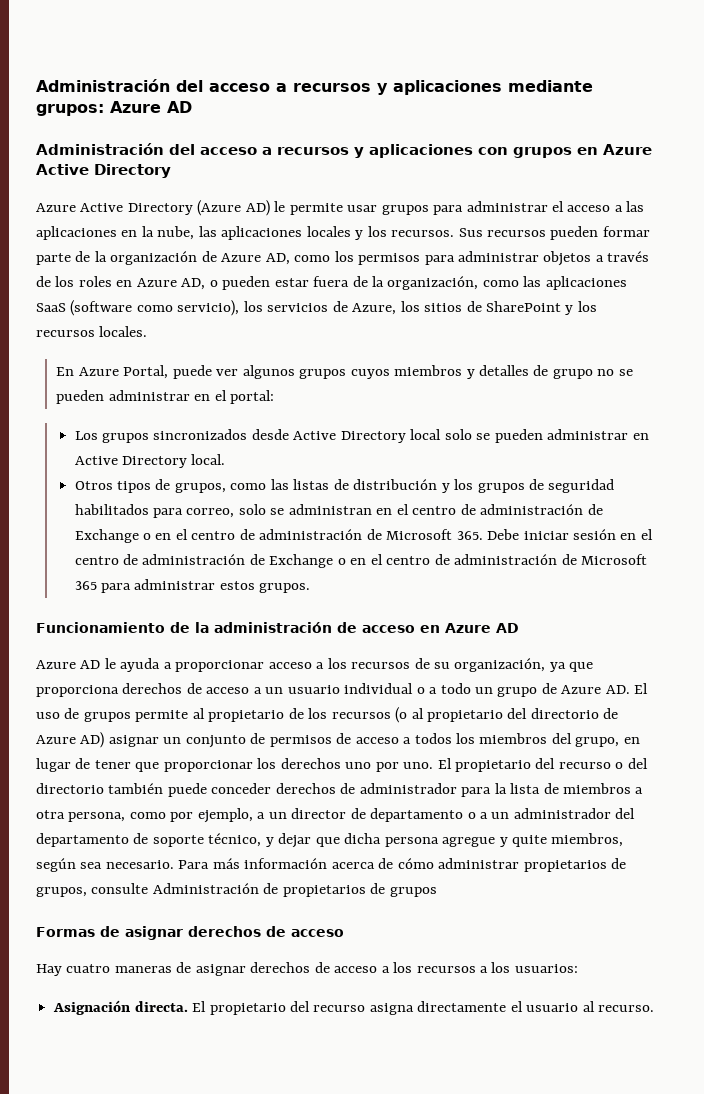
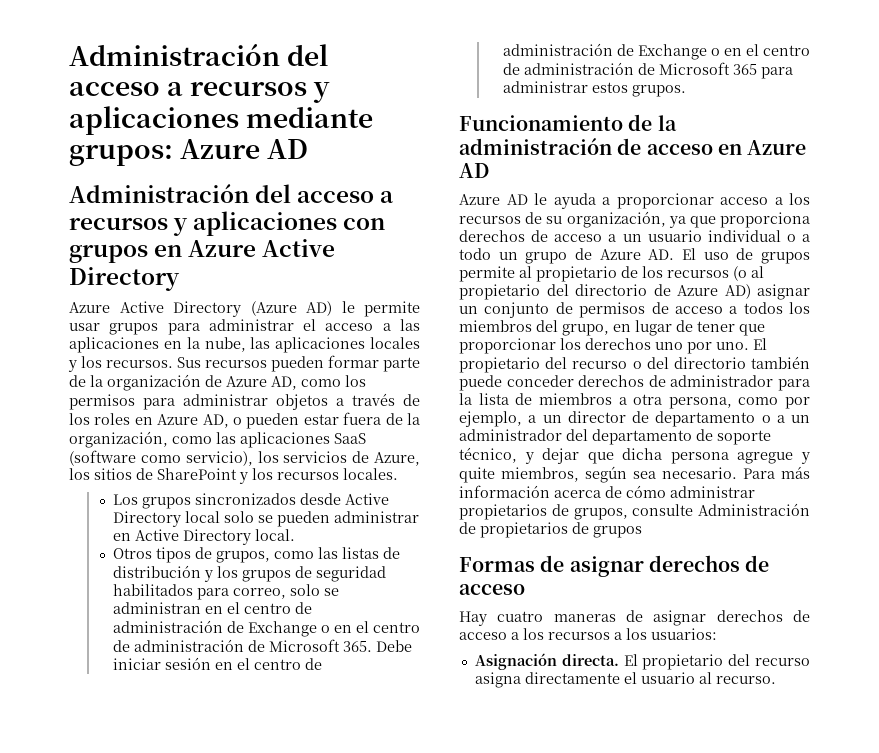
- En Azure Portal, puede ver algunos grupos cuyos miembros y detalles de grupo no se pueden administrar en el portal:

